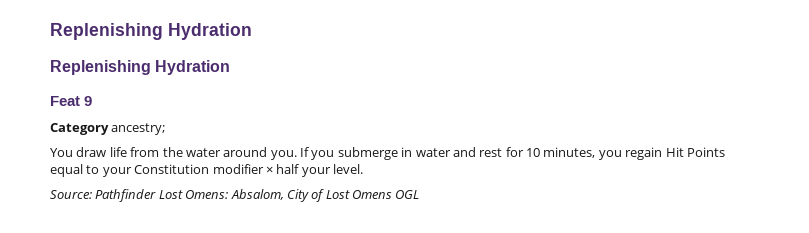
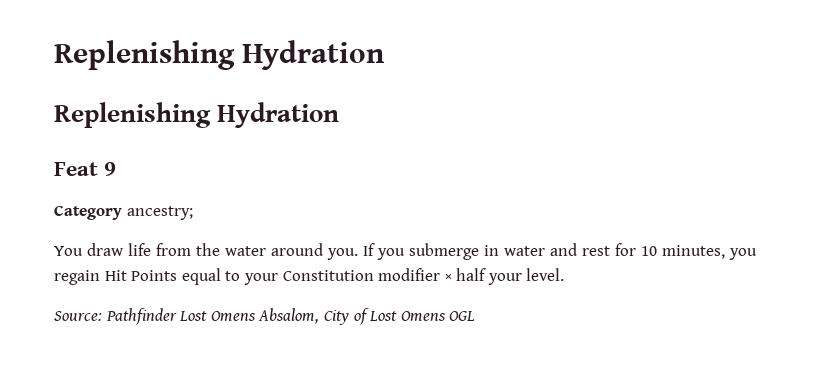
- Source: Pathfinder Lost Omens: Absalom, City of Lost Omens OGL
+ Source: Pathfinder Lost Omens Absalom, City of Lost Omens OGL

